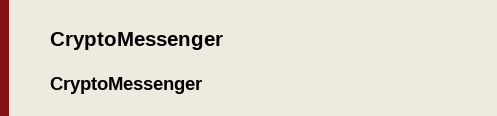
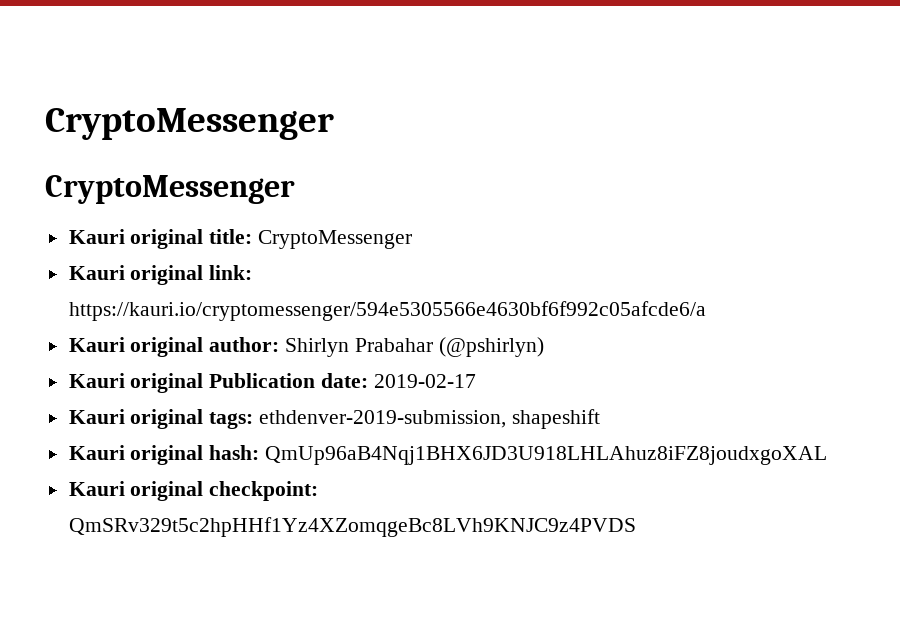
+ Kauri original title: CryptoMessenger
+ Kauri original link: https://kauri.io/cryptomessenger/594e5305566e4630bf6f992c05afcde6/a
+ Kauri original author: Shirlyn Prabahar (@pshirlyn)
+ Kauri original Publication date: 2019-02-17
+ Kauri original tags: ethdenver-2019-submission, shapeshift
+ Kauri original hash: QmUp96aB4Nqj1BHX6JD3U918LHLAhuz8iFZ8joudxgoXAL
+ Kauri original checkpoint: QmSRv329t5c2hpHHf1Yz4XZomqgeBc8LVh9KNJC9z4PVDS

